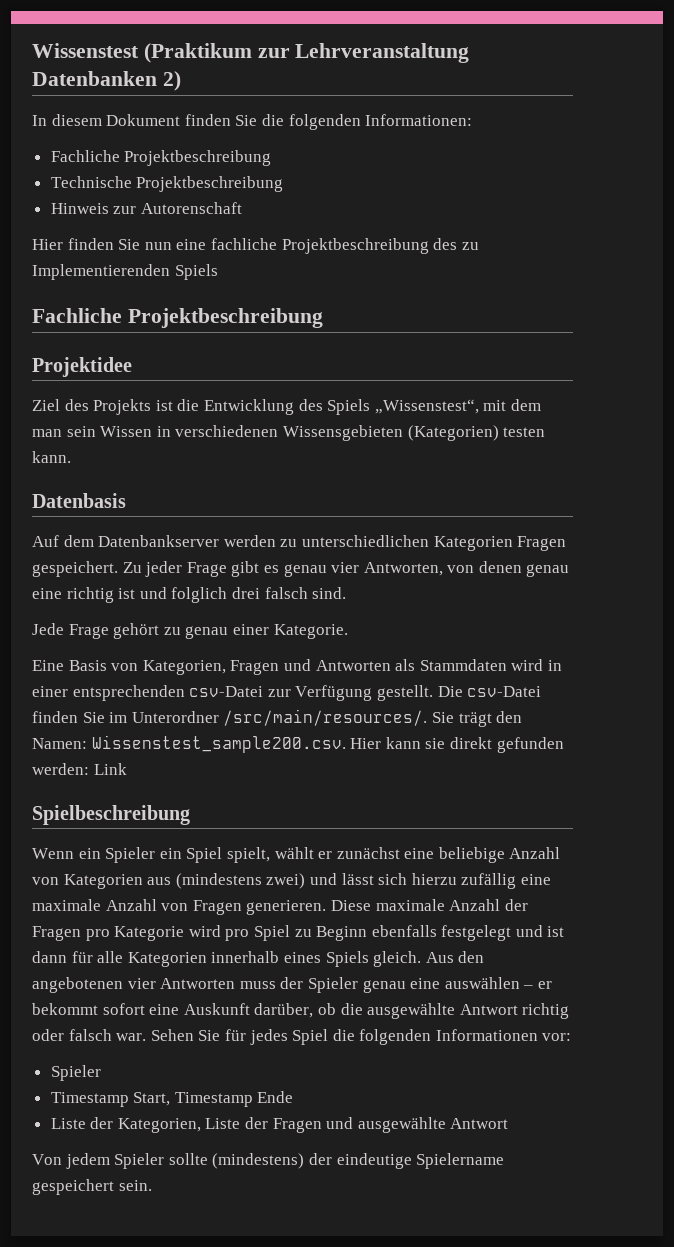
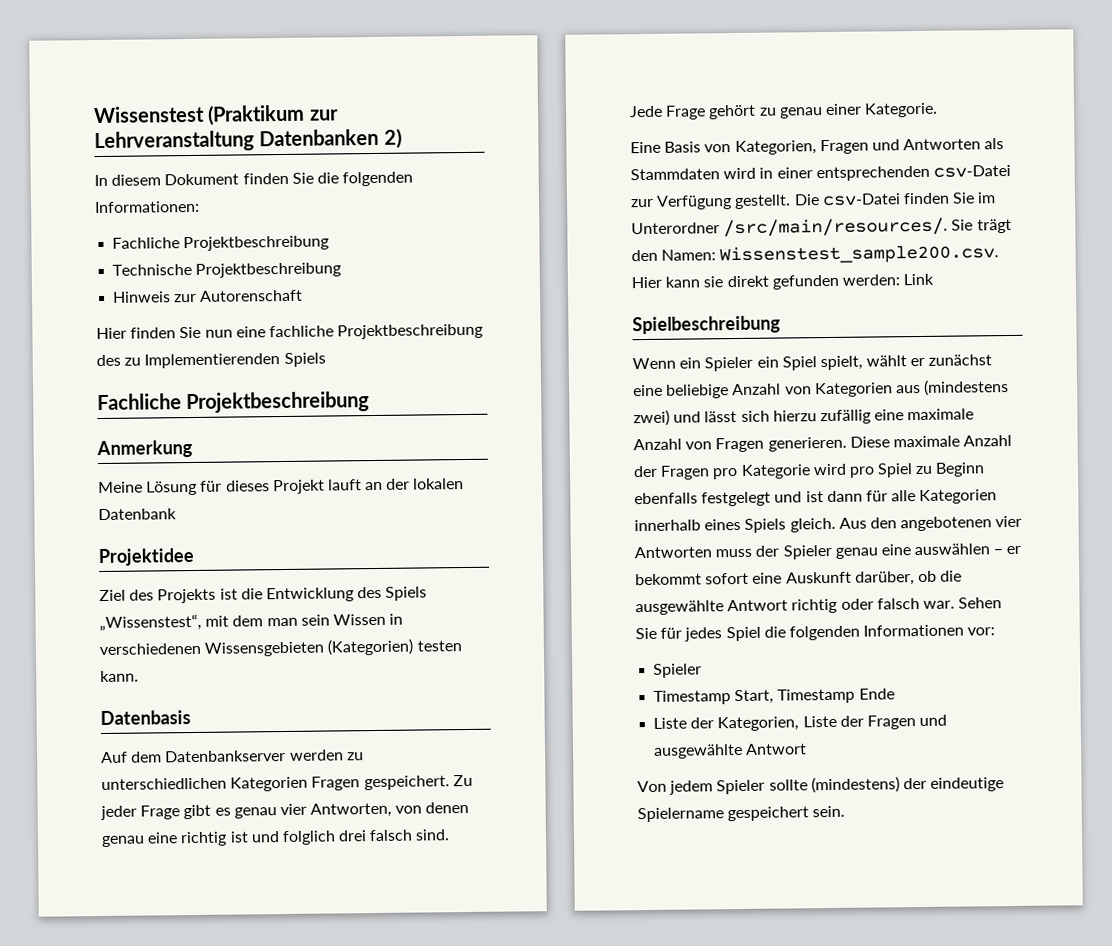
+ Anmerkung
+ Meine Lösung für dieses Projekt lauft an der lokalen Datenbank

